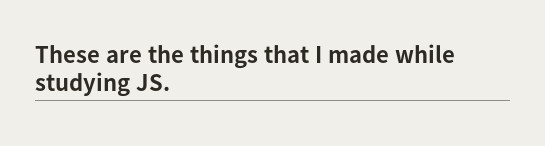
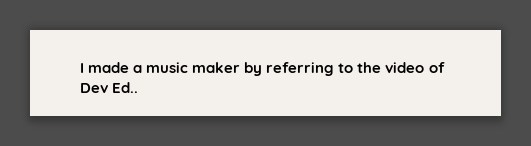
- These are the things that I made while studying JS.
+ I made a music maker by referring to the video of Dev Ed..

